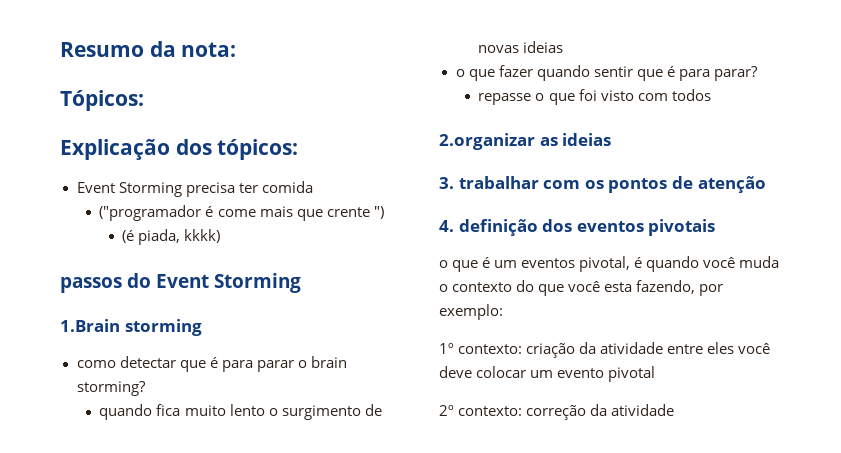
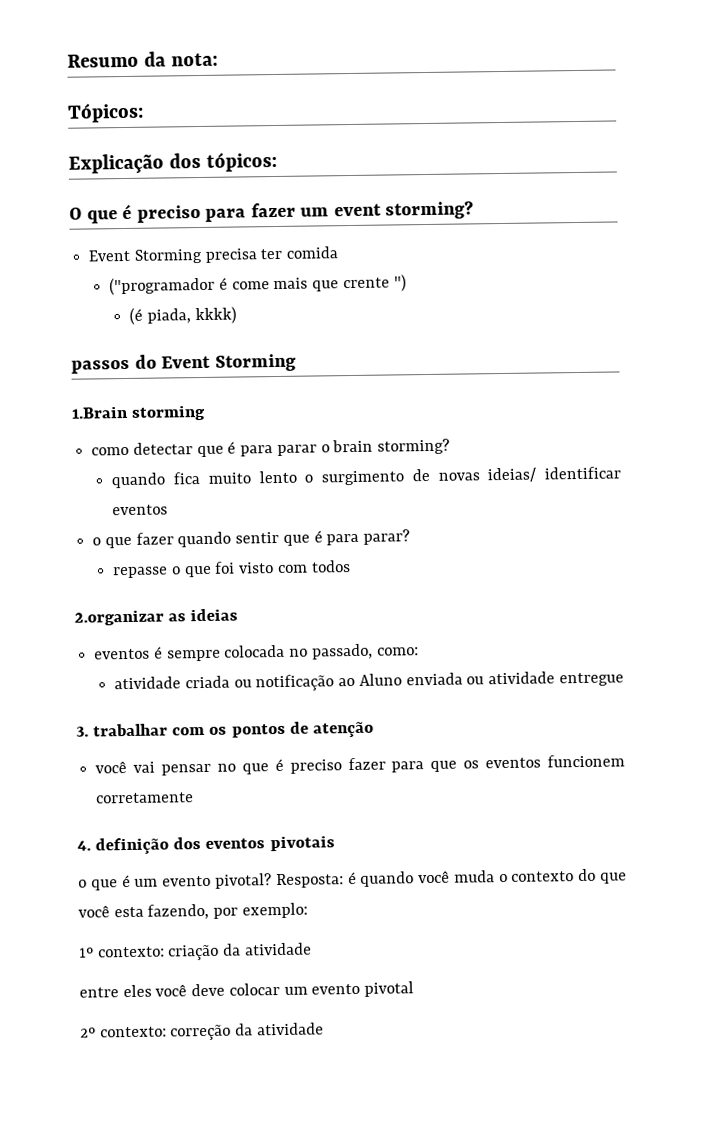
+ O que é preciso para fazer um event storming?
- quando fica muito lento o surgimento de novas ideias
+ quando fica muito lento o surgimento de novas ideias/ identificar eventos
+ eventos é sempre colocada no passado, como:
+ atividade criada ou notificação ao Aluno enviada ou atividade entregue
+ você vai pensar no que é preciso fazer para que os eventos funcionem corretamente
- o que é um eventos pivotal, é quando você muda o contexto do que você esta fazendo, por exemplo:
+ o que é um evento pivotal? Resposta: é quando você muda o contexto do que você esta fazendo, por exemplo:
- 1º contexto: criação da atividade entre eles você deve colocar um evento pivotal
+ 1º contexto: criação da atividade
+ entre eles você deve colocar um evento pivotal

